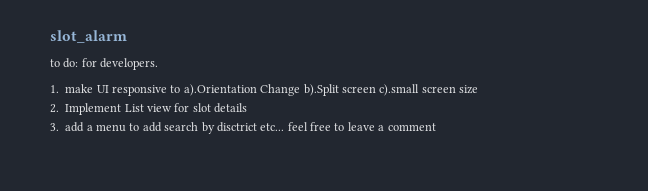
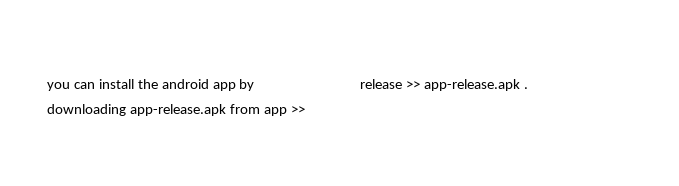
- slot_alarm
- to do: for developers.
- 1. make UI responsive to a).Orientation Change b).Split screen c).small screen size
- 2. Implement List view for slot details
- 3. add a menu to add search by disctrict etc... feel free to leave a comment
+ you can install the android app by downloading app-release.apk from app >> release >> app-release.apk .

